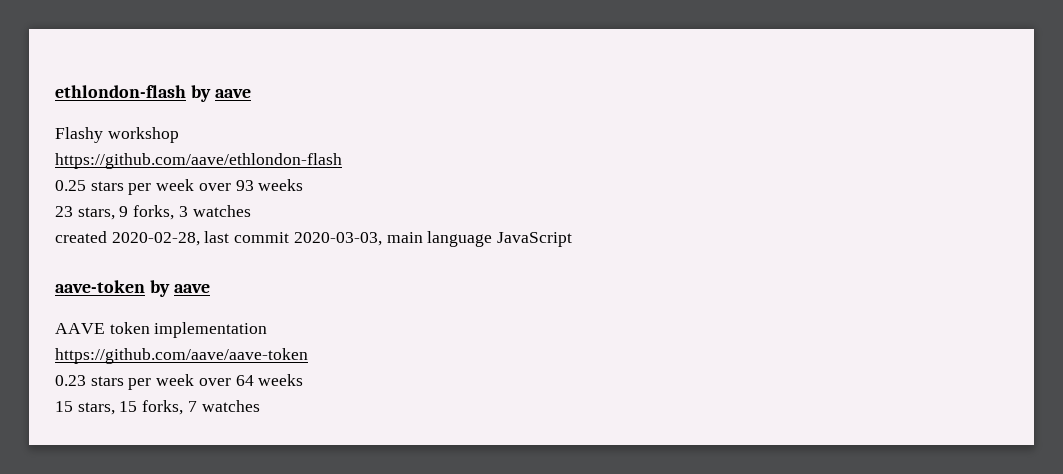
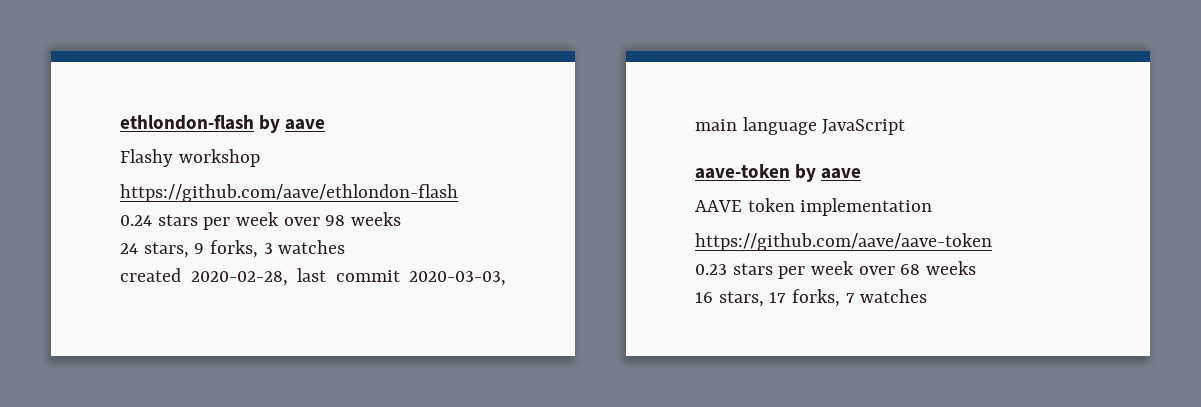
- 0.25 stars per week over 93 weeks
- 23 stars, 9 forks, 3 watches
+ 0.24 stars per week over 98 weeks
+ 24 stars, 9 forks, 3 watches
- 0.23 stars per week over 64 weeks
- 15 stars, 15 forks, 7 watches
+ 0.23 stars per week over 68 weeks
+ 16 stars, 17 forks, 7 watches

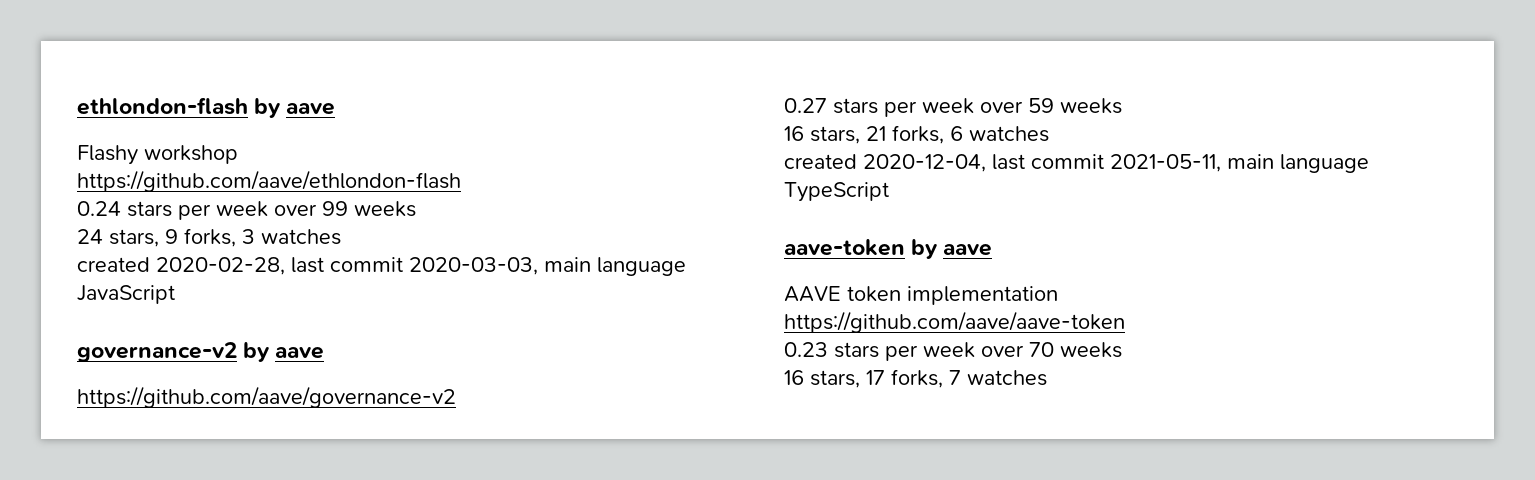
- 0.24 stars per week over 98 weeks
+ 0.24 stars per week over 99 weeks
+ governance-v2 by aave
+ https://github.com/aave/governance-v2
+ 0.27 stars per week over 59 weeks
+ 16 stars, 21 forks, 6 watches
+ created 2020-12-04, last commit 2021-05-11, main language TypeScript
- 0.23 stars per week over 68 weeks
+ 0.23 stars per week over 70 weeks

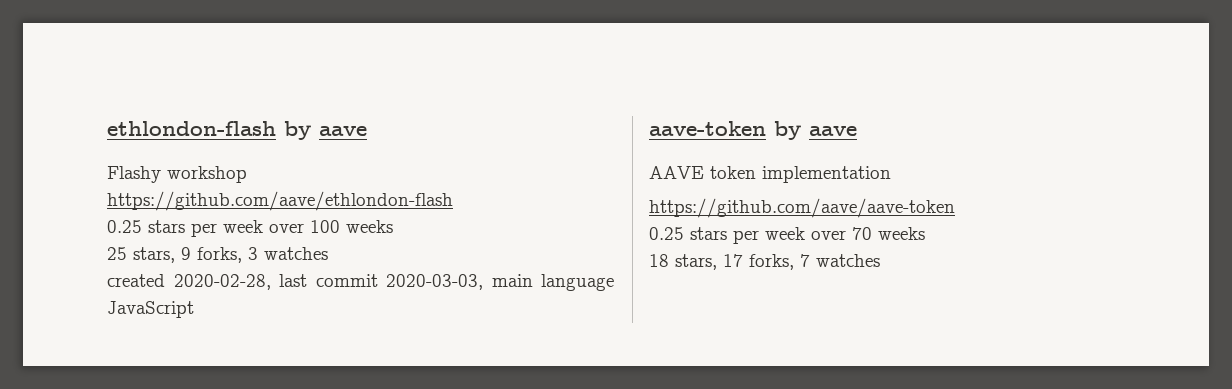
- 0.24 stars per week over 99 weeks
- 24 stars, 9 forks, 3 watches
+ 0.25 stars per week over 100 weeks
+ 25 stars, 9 forks, 3 watches
- governance-v2 by aave
- https://github.com/aave/governance-v2
- 0.27 stars per week over 59 weeks
- 16 stars, 21 forks, 6 watches
- created 2020-12-04, last commit 2021-05-11, main language TypeScript
- 0.23 stars per week over 70 weeks
+ 0.25 stars per week over 70 weeks
- 16 stars, 17 forks, 7 watches
+ 18 stars, 17 forks, 7 watches

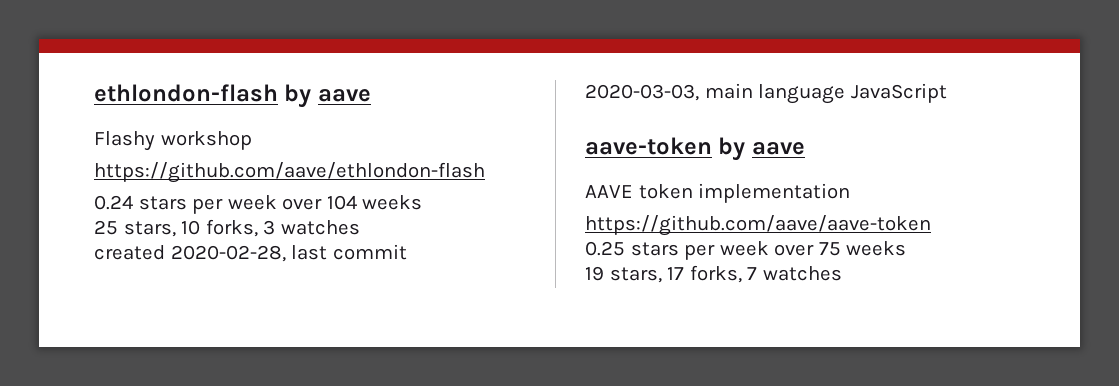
- 0.25 stars per week over 100 weeks
+ 0.24 stars per week over 104 weeks
- 25 stars, 9 forks, 3 watches
+ 25 stars, 10 forks, 3 watches
- 0.25 stars per week over 70 weeks
- 18 stars, 17 forks, 7 watches
+ 0.25 stars per week over 75 weeks
+ 19 stars, 17 forks, 7 watches

